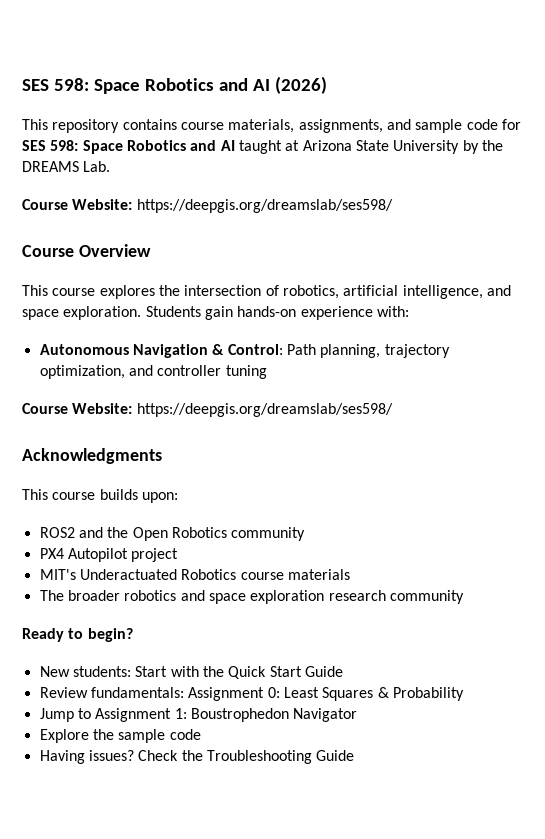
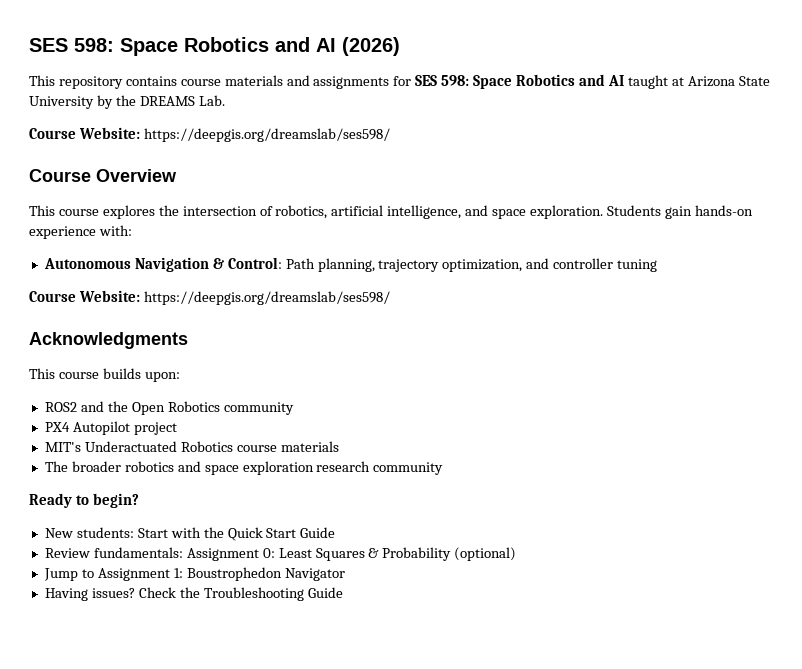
- This repository contains course materials, assignments, and sample code for SES 598: Space Robotics and AI taught at Arizona State University by the DREAMS Lab.
+ This repository contains course materials and assignments for SES 598: Space Robotics and AI taught at Arizona State University by the DREAMS Lab.
- Review fundamentals: Assignment 0: Least Squares & Probability
+ Review fundamentals: Assignment 0: Least Squares & Probability (optional)
- Explore the sample code

